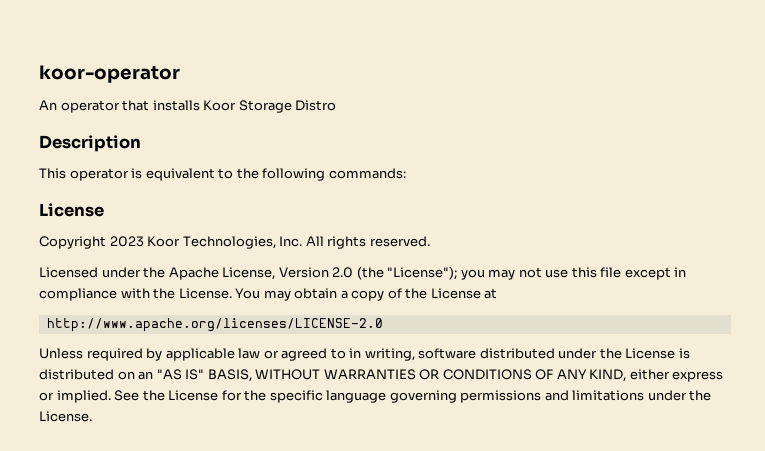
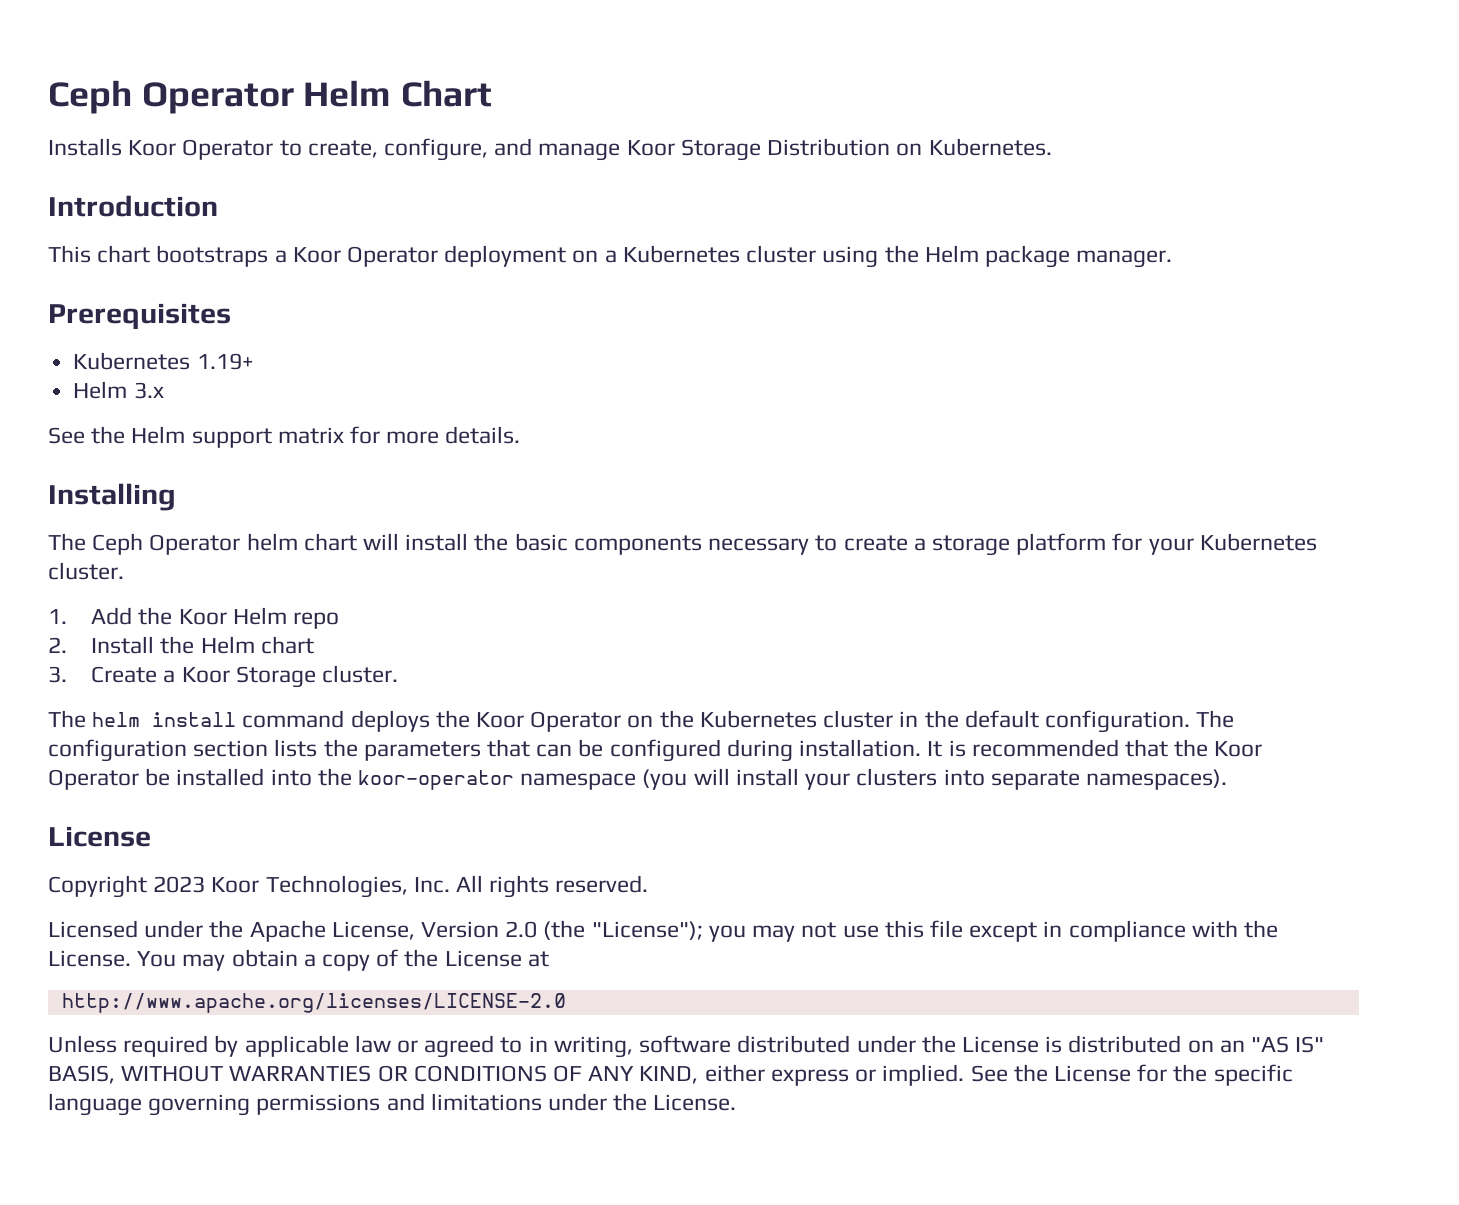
- koor-operator
- An operator that installs Koor Storage Distro
- Description
- This operator is equivalent to the following commands:
+ Ceph Operator Helm Chart
+ Installs Koor Operator to create, configure, and manage Koor Storage Distribution on Kubernetes.
+ Introduction
+ This chart bootstraps a Koor Operator deployment on a Kubernetes cluster using the Helm package manager.
+ Prerequisites
+ Kubernetes 1.19+
+ Helm 3.x
+ See the Helm support matrix for more details.
+ Installing
+ The Ceph Operator helm chart will install the basic components necessary to create a storage platform for your Kubernetes cluster.
+ 1. Add the Koor Helm repo
+ 2. Install the Helm chart
+ 3. Create a Koor Storage cluster.
+ The helm install command deploys the Koor Operator on the Kubernetes cluster in the default configuration. The configuration section lists the parameters that can be configured during installation. It is recommended that the Koor Operator be installed into the koor-operator namespace (you will install your clusters into separate namespaces).

